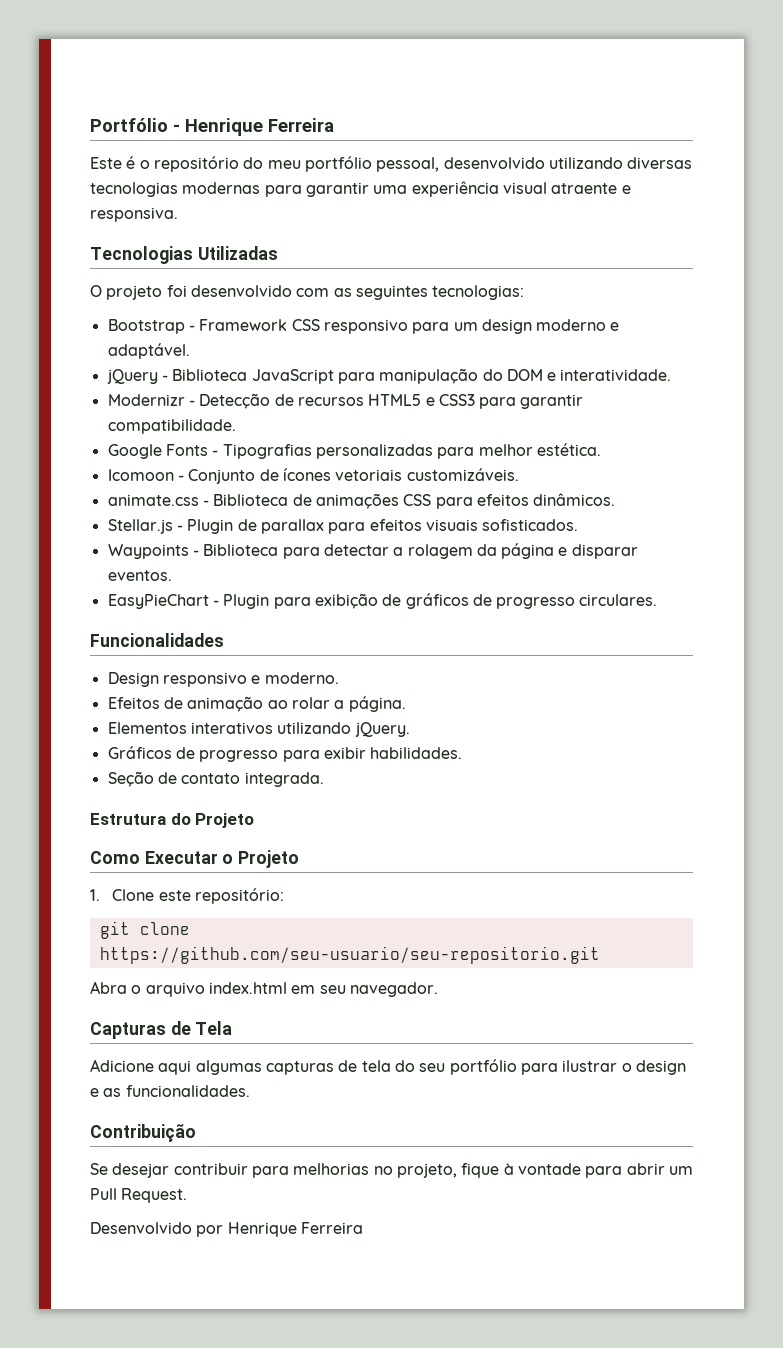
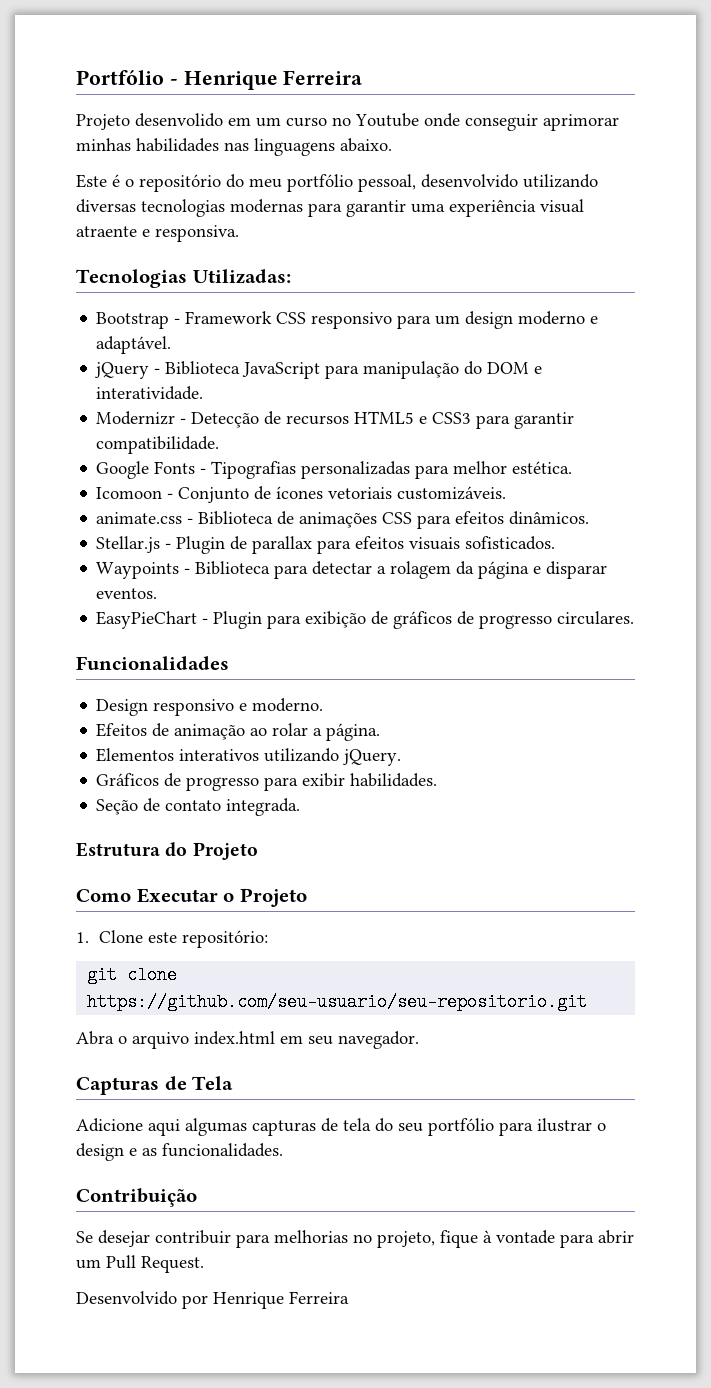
+ Projeto desenvolido em um curso no Youtube onde conseguir aprimorar minhas habilidades nas linguagens abaixo.
- Tecnologias Utilizadas
- O projeto foi desenvolvido com as seguintes tecnologias:
+ Tecnologias Utilizadas:

